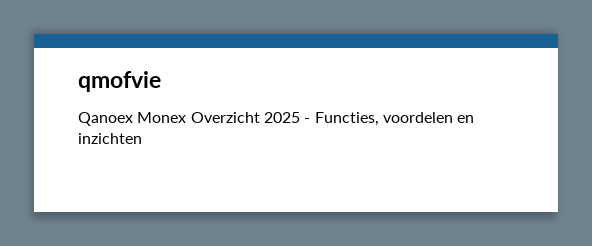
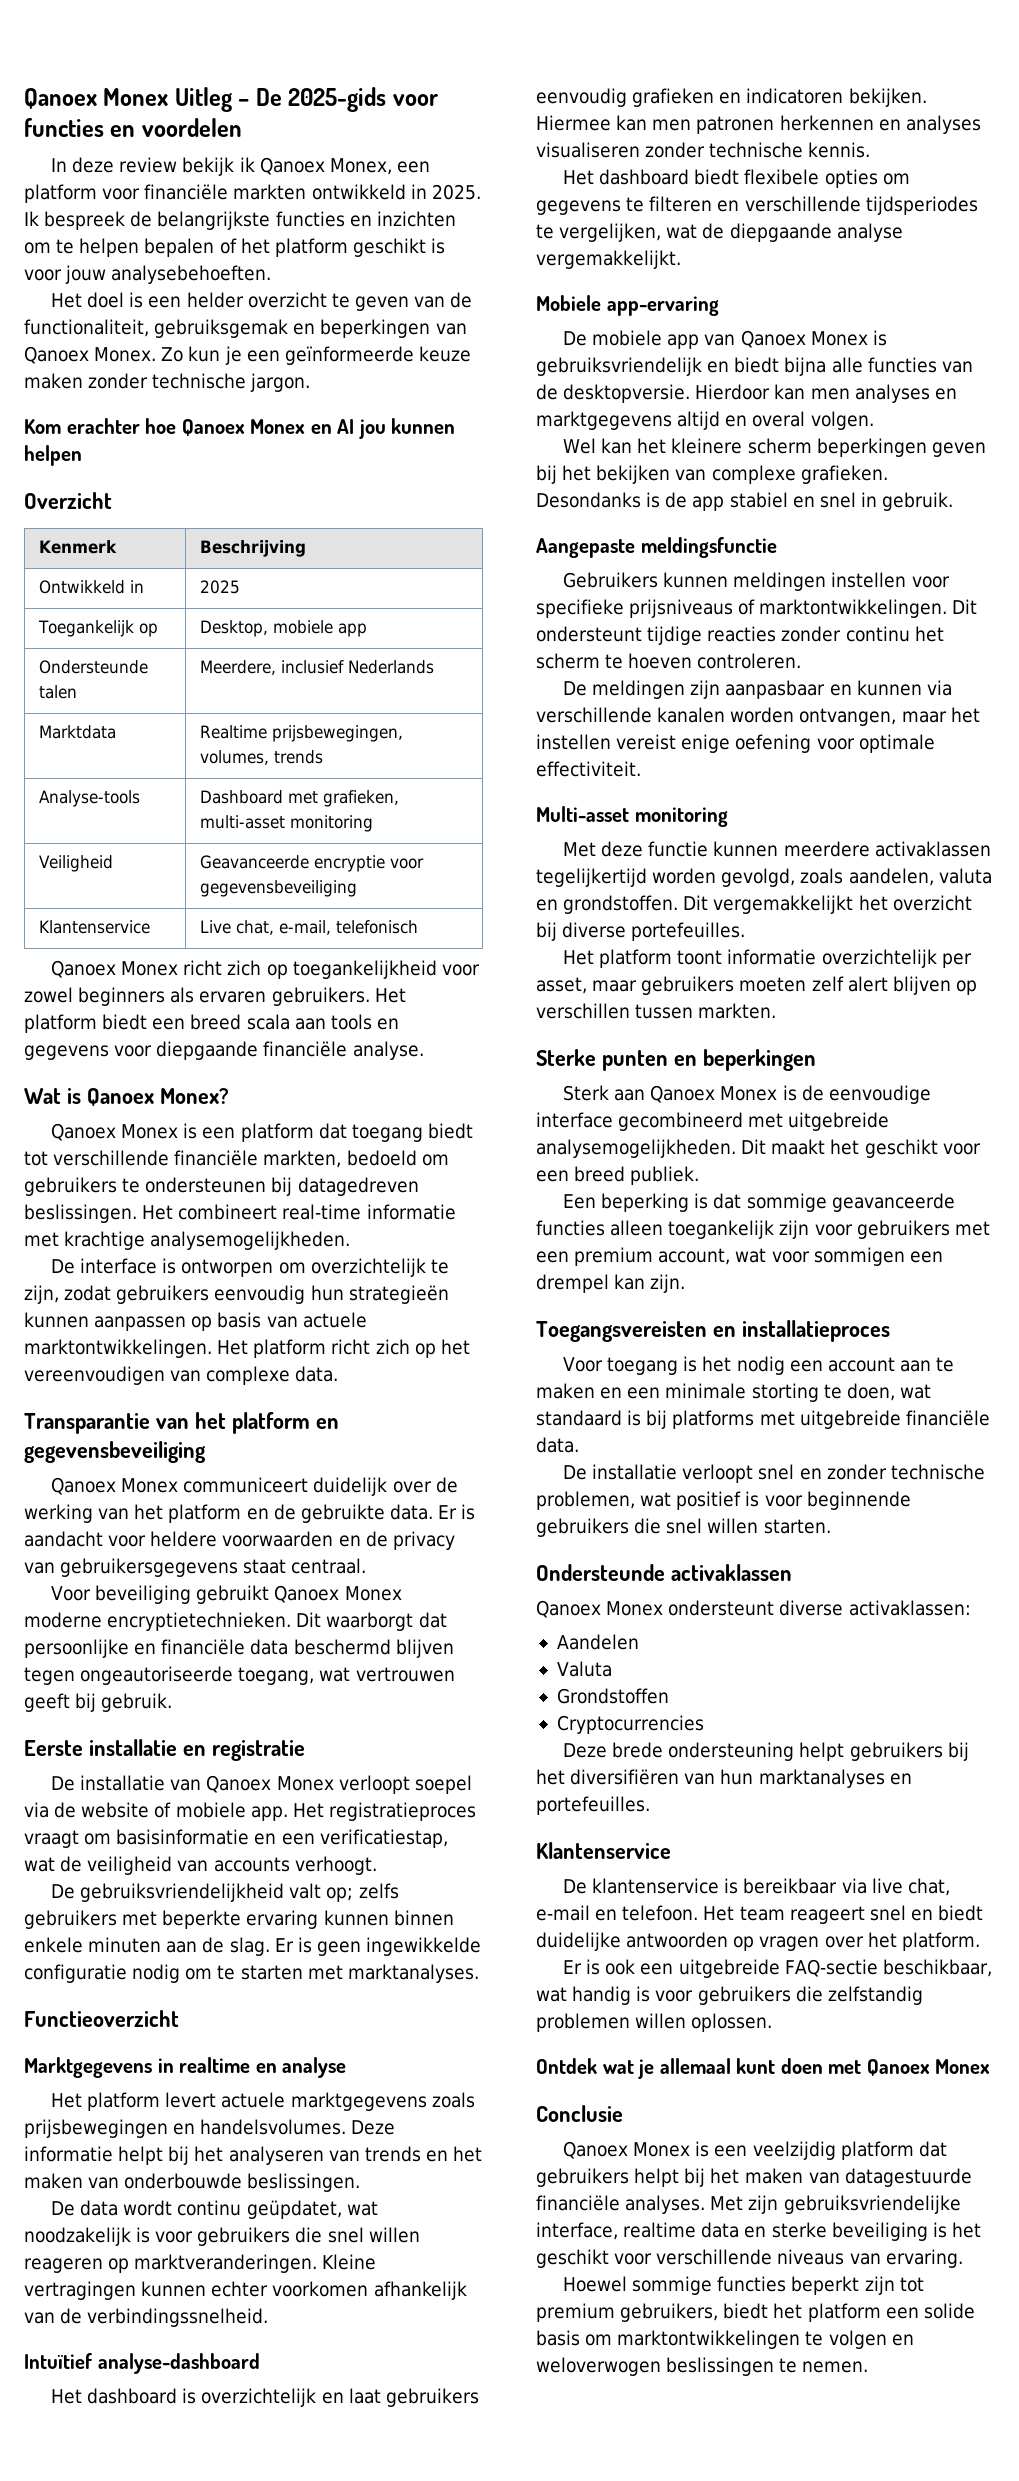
- qmofvie
- Qanoex Monex Overzicht 2025 - Functies, voordelen en inzichten
+ Qanoex Monex Uitleg – De 2025-gids voor functies en voordelen
+ In deze review bekijk ik Qanoex Monex, een platform voor financiële markten ontwikkeld in 2025. Ik bespreek de belangrijkste functies en inzichten om te helpen bepalen of het platform geschikt is voor jouw analysebehoeften.
+ Het doel is een helder overzicht te geven van de functionaliteit, gebruiksgemak en beperkingen van Qanoex Monex. Zo kun je een geïnformeerde keuze maken zonder technische jargon.
+ Kom erachter hoe Qanoex Monex en AI jou kunnen helpen
+ Overzicht
+ Kenmerk | Beschrijving
+ Ontwikkeld in | 2025
+ Toegankelijk op | Desktop, mobiele app
+ Ondersteunde talen | Meerdere, inclusief Nederlands
+ Marktdata | Realtime prijsbewegingen, volumes, trends
+ Analyse-tools | Dashboard met grafieken, multi-asset monitoring
+ Veiligheid | Geavanceerde encryptie voor gegevensbeveiliging
+ Klantenservice | Live chat, e-mail, telefonisch
+ Qanoex Monex richt zich op toegankelijkheid voor zowel beginners als ervaren gebruikers. Het platform biedt een breed scala aan tools en gegevens voor diepgaande financiële analyse.
+ Wat is Qanoex Monex?
+ Qanoex Monex is een platform dat toegang biedt tot verschillende financiële markten, bedoeld om gebruikers te ondersteunen bij datagedreven beslissingen. Het combineert real-time informatie met krachtige analysemogelijkheden.
+ De interface is ontworpen om overzichtelijk te zijn, zodat gebruikers eenvoudig hun strategieën kunnen aanpassen op basis van actuele marktontwikkelingen. Het platform richt zich op het vereenvoudigen van complexe data.
+ Transparantie van het platform en gegevensbeveiliging
+ Qanoex Monex communiceert duidelijk over de werking van het platform en de gebruikte data. Er is aandacht voor heldere voorwaarden en de privacy van gebruikersgegevens staat centraal.
+ Voor beveiliging gebruikt Qanoex Monex moderne encryptietechnieken. Dit waarborgt dat persoonlijke en financiële data beschermd blijven tegen ongeautoriseerde toegang, wat vertrouwen geeft bij gebruik.
+ Eerste installatie en registratie
+ De installatie van Qanoex Monex verloopt soepel via de website of mobiele app. Het registratieproces vraagt om basisinformatie en een verificatiestap, wat de veiligheid van accounts verhoogt.
+ De gebruiksvriendelijkheid valt op; zelfs gebruikers met beperkte ervaring kunnen binnen enkele minuten aan de slag. Er is geen ingewikkelde configuratie nodig om te starten met marktanalyses.
+ Functieoverzicht
+ Marktgegevens in realtime en analyse
+ Het platform levert actuele marktgegevens zoals prijsbewegingen en handelsvolumes. Deze informatie helpt bij het analyseren van trends en het maken van onderbouwde beslissingen.
+ De data wordt continu geüpdatet, wat noodzakelijk is voor gebruikers die snel willen reageren op marktveranderingen. Kleine vertragingen kunnen echter voorkomen afhankelijk van de verbindingssnelheid.
+ Intuïtief analyse-dashboard
+ Het dashboard is overzichtelijk en laat gebruikers eenvoudig grafieken en indicatoren bekijken. Hiermee kan men patronen herkennen en analyses visualiseren zonder technische kennis.
+ Het dashboard biedt flexibele opties om gegevens te filteren en verschillende tijdsperiodes te vergelijken, wat de diepgaande analyse vergemakkelijkt.
+ Mobiele app-ervaring
+ De mobiele app van Qanoex Monex is gebruiksvriendelijk en biedt bijna alle functies van de desktopversie. Hierdoor kan men analyses en marktgegevens altijd en overal volgen.
+ Wel kan het kleinere scherm beperkingen geven bij het bekijken van complexe grafieken. Desondanks is de app stabiel en snel in gebruik.
+ Aangepaste meldingsfunctie
+ Gebruikers kunnen meldingen instellen voor specifieke prijsniveaus of marktontwikkelingen. Dit ondersteunt tijdige reacties zonder continu het scherm te hoeven controleren.
+ De meldingen zijn aanpasbaar en kunnen via verschillende kanalen worden ontvangen, maar het instellen vereist enige oefening voor optimale effectiviteit.
+ Multi-asset monitoring
+ Met deze functie kunnen meerdere activaklassen tegelijkertijd worden gevolgd, zoals aandelen, valuta en grondstoffen. Dit vergemakkelijkt het overzicht bij diverse portefeuilles.
+ Het platform toont informatie overzichtelijk per asset, maar gebruikers moeten zelf alert blijven op verschillen tussen markten.
+ Sterke punten en beperkingen
+ Sterk aan Qanoex Monex is de eenvoudige interface gecombineerd met uitgebreide analysemogelijkheden. Dit maakt het geschikt voor een breed publiek.
+ Een beperking is dat sommige geavanceerde functies alleen toegankelijk zijn voor gebruikers met een premium account, wat voor sommigen een drempel kan zijn.
+ Toegangsvereisten en installatieproces
+ Voor toegang is het nodig een account aan te maken en een minimale storting te doen, wat standaard is bij platforms met uitgebreide financiële data.
+ De installatie verloopt snel en zonder technische problemen, wat positief is voor beginnende gebruikers die snel willen starten.
+ Ondersteunde activaklassen
+ Qanoex Monex ondersteunt diverse activaklassen:
+ Aandelen
+ Valuta
+ Grondstoffen
+ Cryptocurrencies
+ Deze brede ondersteuning helpt gebruikers bij het diversifiëren van hun marktanalyses en portefeuilles.
+ Klantenservice
+ De klantenservice is bereikbaar via live chat, e-mail en telefoon. Het team reageert snel en biedt duidelijke antwoorden op vragen over het platform.
+ Er is ook een uitgebreide FAQ-sectie beschikbaar, wat handig is voor gebruikers die zelfstandig problemen willen oplossen.
+ Ontdek wat je allemaal kunt doen met Qanoex Monex
+ Conclusie
+ Qanoex Monex is een veelzijdig platform dat gebruikers helpt bij het maken van datagestuurde financiële analyses. Met zijn gebruiksvriendelijke interface, realtime data en sterke beveiliging is het geschikt voor verschillende niveaus van ervaring.
+ Hoewel sommige functies beperkt zijn tot premium gebruikers, biedt het platform een solide basis om marktontwikkelingen te volgen en weloverwogen beslissingen te nemen.

